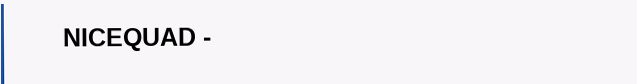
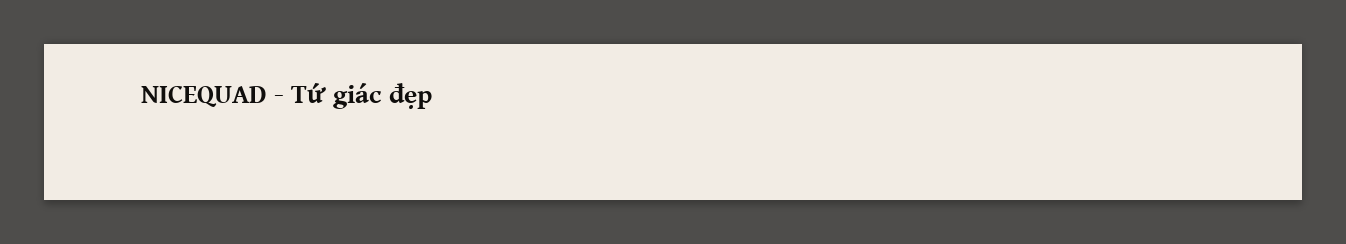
- NICEQUAD -
+ NICEQUAD - Tứ giác đẹp

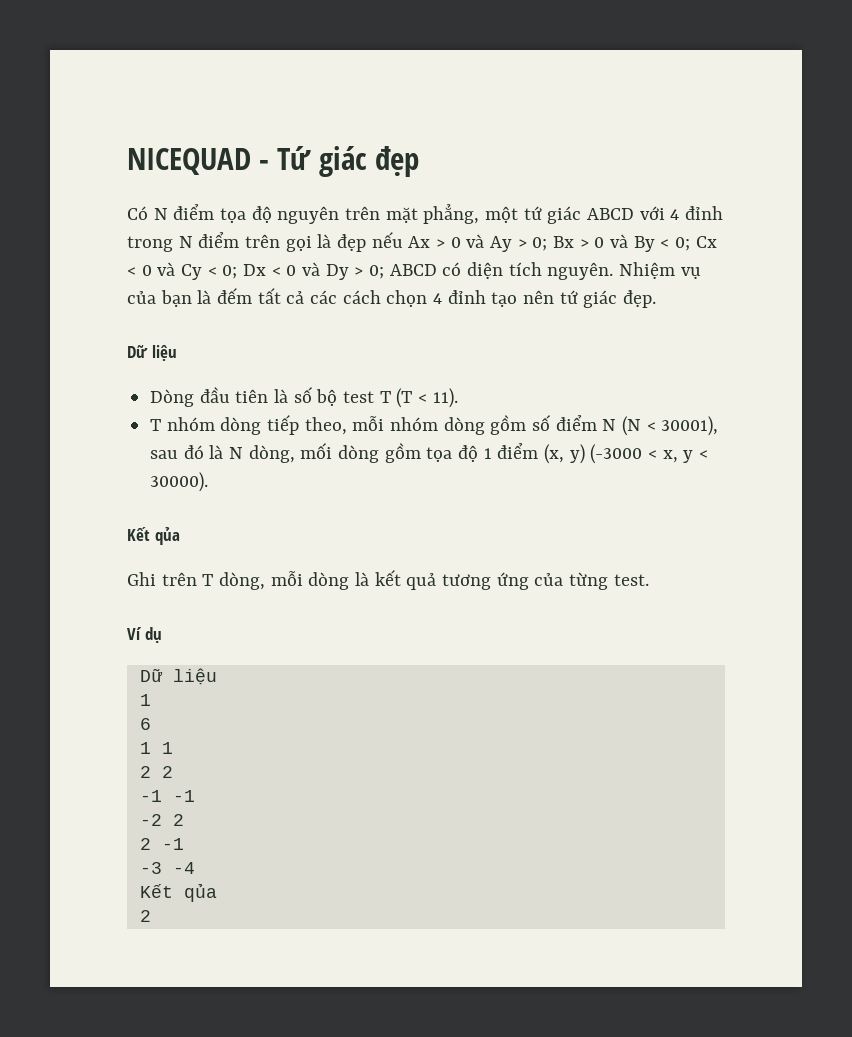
+ Có N điểm tọa độ nguyên trên mặt phẳng, một tứ giác ABCD với 4 đỉnh trong N điểm trên gọi là đẹp nếu Ax > 0 và Ay > 0; Bx > 0 và By < 0; Cx < 0 và Cy < 0; Dx < 0 và Dy > 0; ABCD có diện tích nguyên. Nhiệm vụ của bạn là đếm tất cả các cách chọn 4 đỉnh tạo nên tứ giác đẹp.
+ Dữ liệu
+ Dòng đầu tiên là số bộ test T (T < 11).
+ T nhóm dòng tiếp theo, mỗi nhóm dòng gồm số điểm N (N < 30001), sau đó là N dòng, mối dòng gồm tọa độ 1 điểm (x, y) (-3000 < x, y < 30000).
+ Kết qủa
+ Ghi trên T dòng, mỗi dòng là kết quả tương ứng của từng test.
+ Ví dụ
+ Dữ liệu
+ 1
+ 6
+ 1 1
+ 2 2
+ -1 -1
+ -2 2
+ 2 -1
+ -3 -4
+ Kết qủa
+ 2

